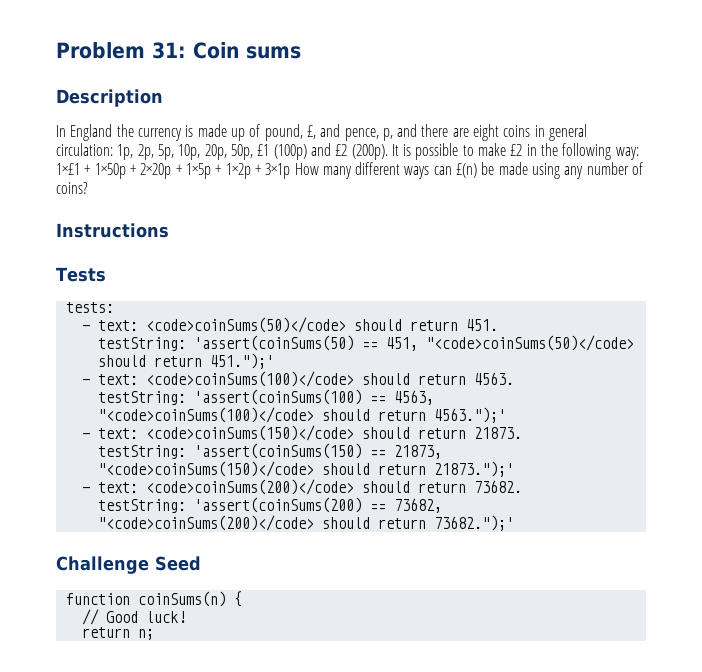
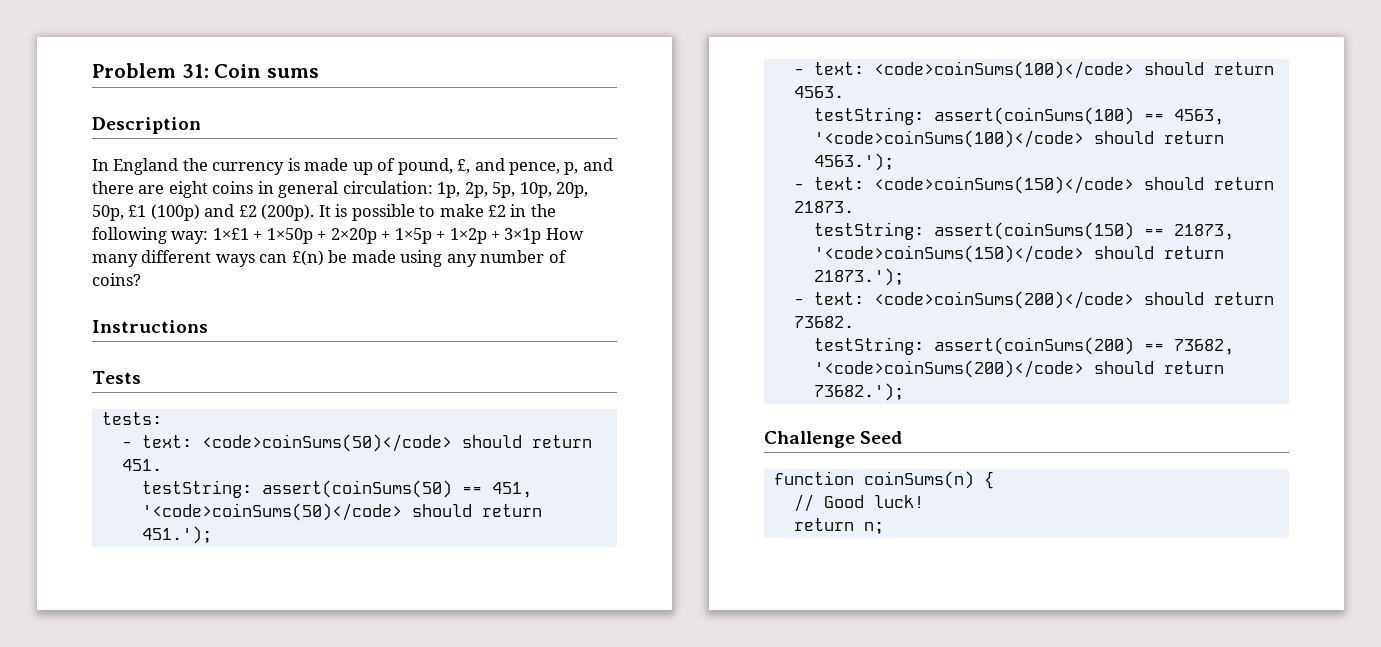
- testString: 'assert(coinSums(50) == 451, "<code>coinSums(50)</code> should return 451.");'
+ testString: assert(coinSums(50) == 451, '<code>coinSums(50)</code> should return 451.');
- testString: 'assert(coinSums(100) == 4563, "<code>coinSums(100)</code> should return 4563.");'
+ testString: assert(coinSums(100) == 4563, '<code>coinSums(100)</code> should return 4563.');
- testString: 'assert(coinSums(150) == 21873, "<code>coinSums(150)</code> should return 21873.");'
+ testString: assert(coinSums(150) == 21873, '<code>coinSums(150)</code> should return 21873.');
- testString: 'assert(coinSums(200) == 73682, "<code>coinSums(200)</code> should return 73682.");'
+ testString: assert(coinSums(200) == 73682, '<code>coinSums(200)</code> should return 73682.');

